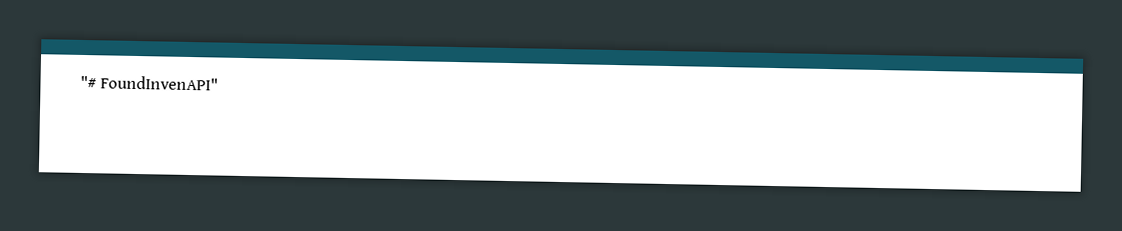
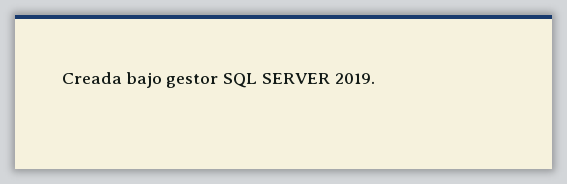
- "# FoundInvenAPI"
+ Creada bajo gestor SQL SERVER 2019.

